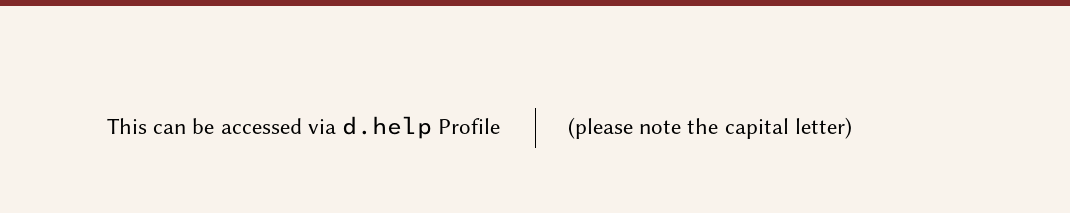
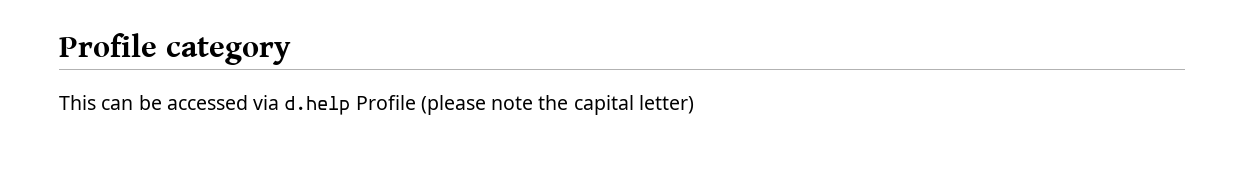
+ Profile category

